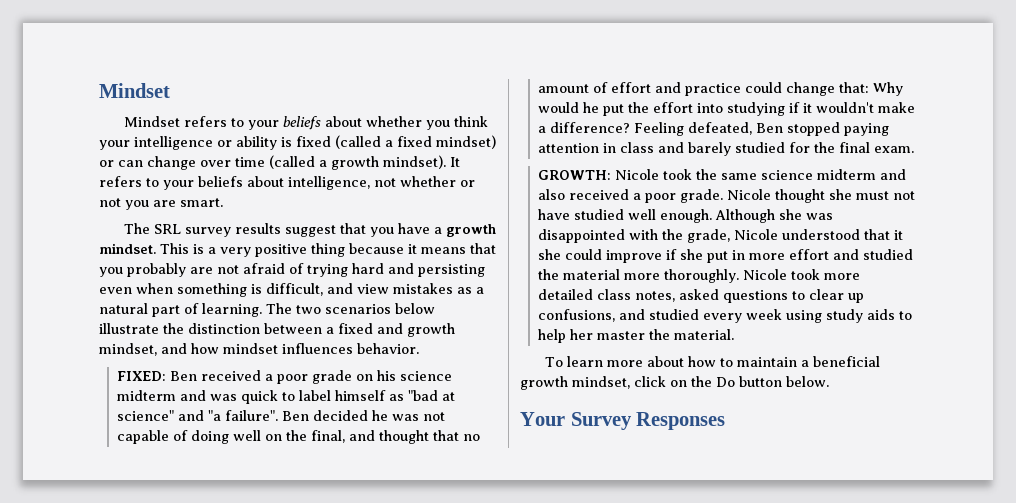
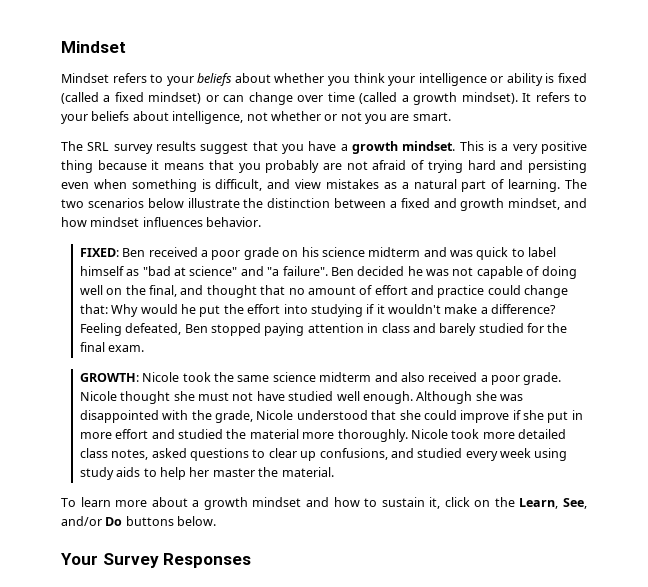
- Although she was disappointed with the grade, Nicole understood that it she could improve if she put in more effort and studied the material more thoroughly.
+ Although she was disappointed with the grade, Nicole understood that she could improve if she put in more effort and studied the material more thoroughly.
- To learn more about how to maintain a beneficial growth mindset, click on the Do button below.
+ To learn more about a growth mindset and how to sustain it, click on the Learn, See, and/or Do buttons below.

